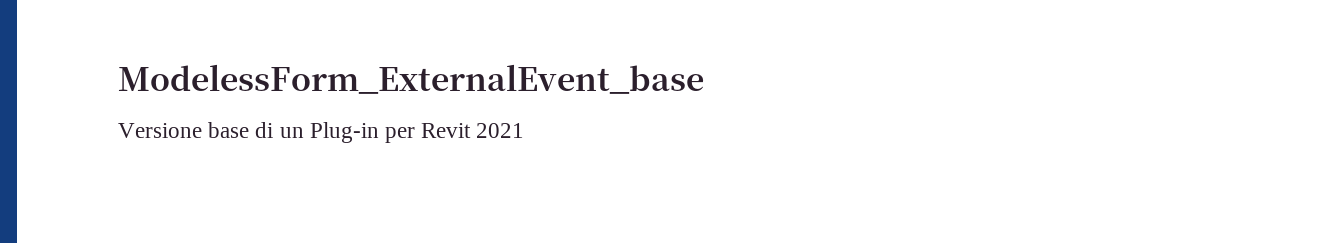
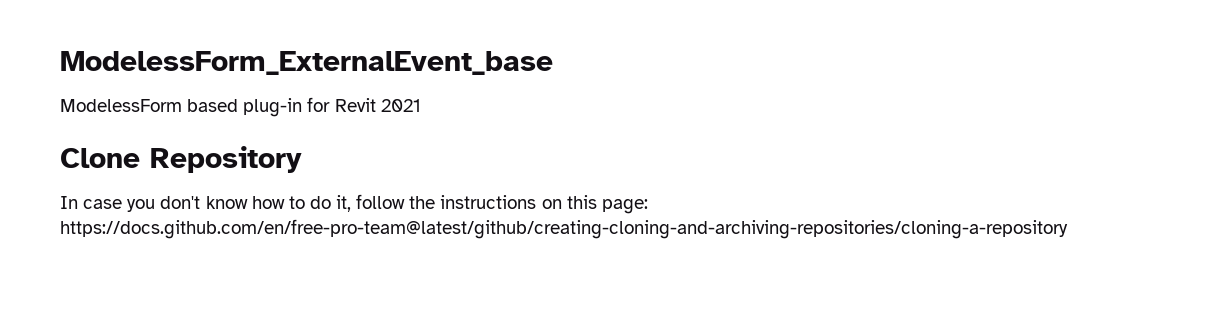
- Versione base di un Plug-in per Revit 2021
+ ModelessForm based plug-in for Revit 2021
+ Clone Repository
+ In case you don't know how to do it, follow the instructions on this page: https://docs.github.com/en/free-pro-team@latest/github/creating-cloning-and-archiving-repositories/cloning-a-repository

